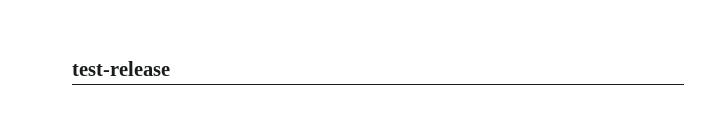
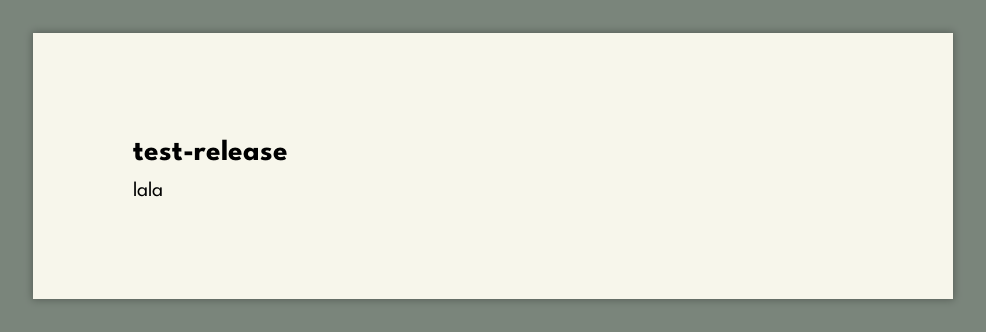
+ lala

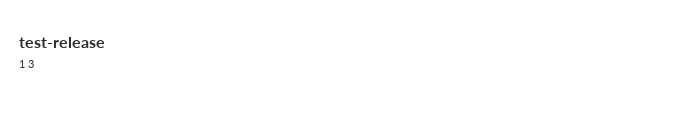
- lala
+ 1 3

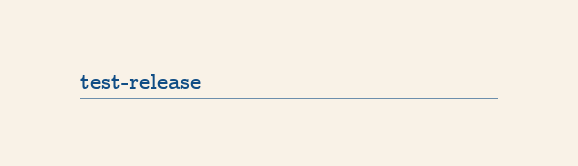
- 1 3

